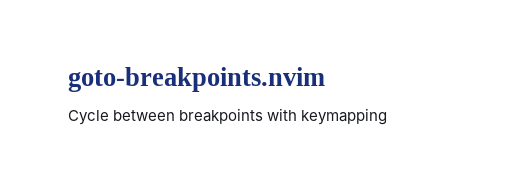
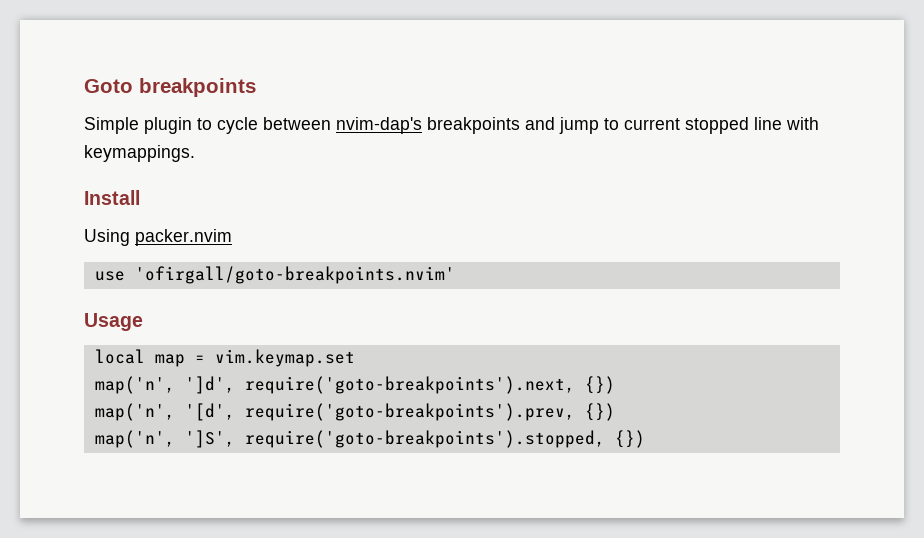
- goto-breakpoints.nvim
- Cycle between breakpoints with keymapping
+ Goto breakpoints
+ Simple plugin to cycle between nvim-dap's breakpoints and jump to current stopped line with keymappings.
+ Install
+ Using packer.nvim
+ use 'ofirgall/goto-breakpoints.nvim'
+ Usage
+ local map = vim.keymap.set
+ map('n', ']d', require('goto-breakpoints').next, {})
+ map('n', '[d', require('goto-breakpoints').prev, {})
+ map('n', ']S', require('goto-breakpoints').stopped, {})

